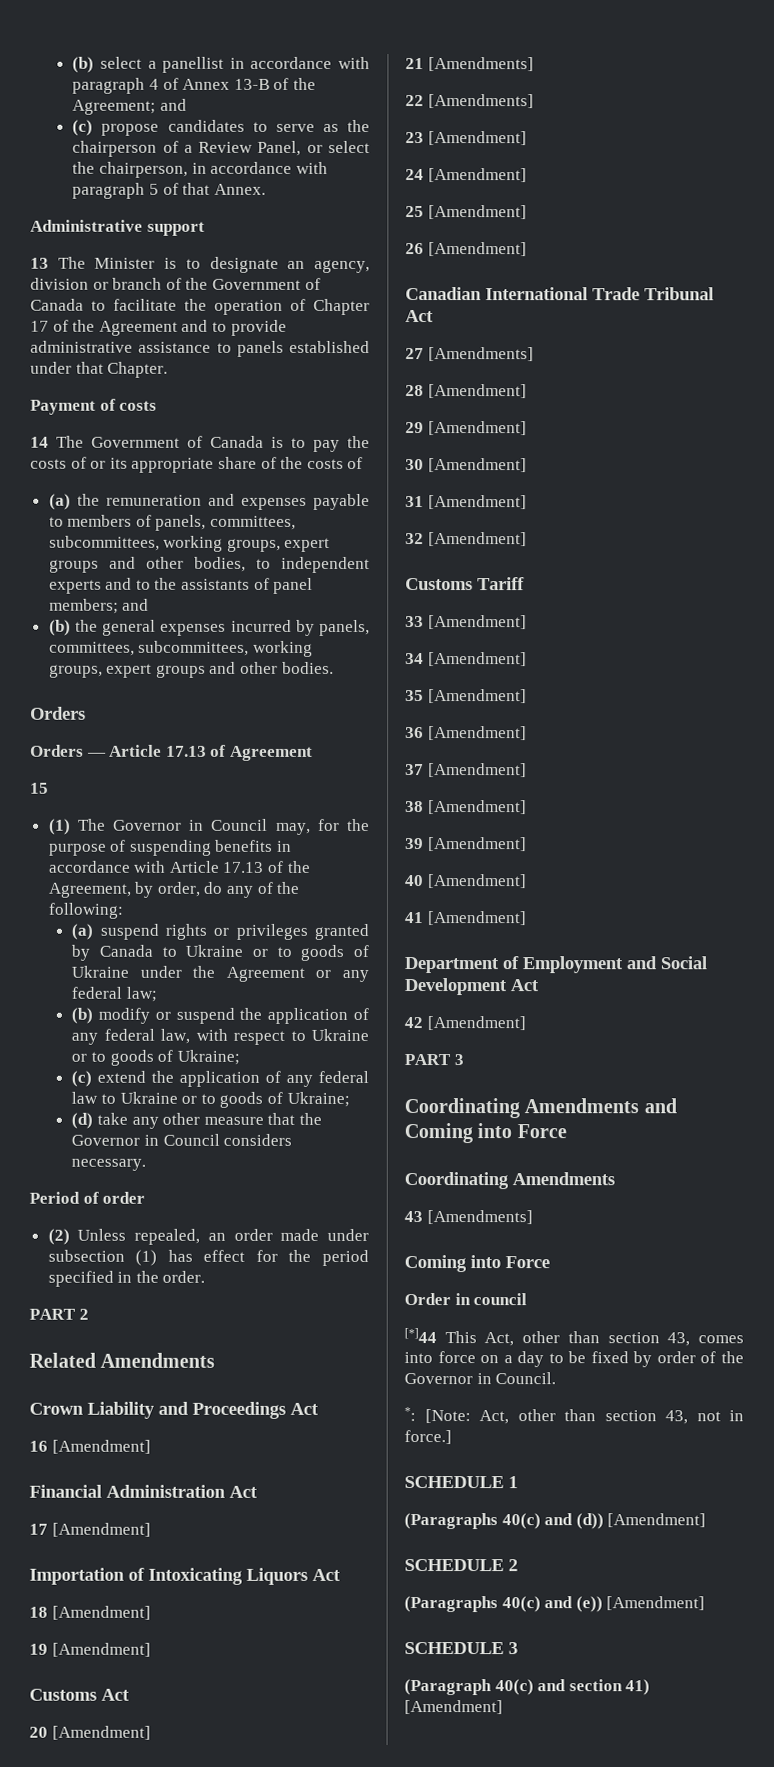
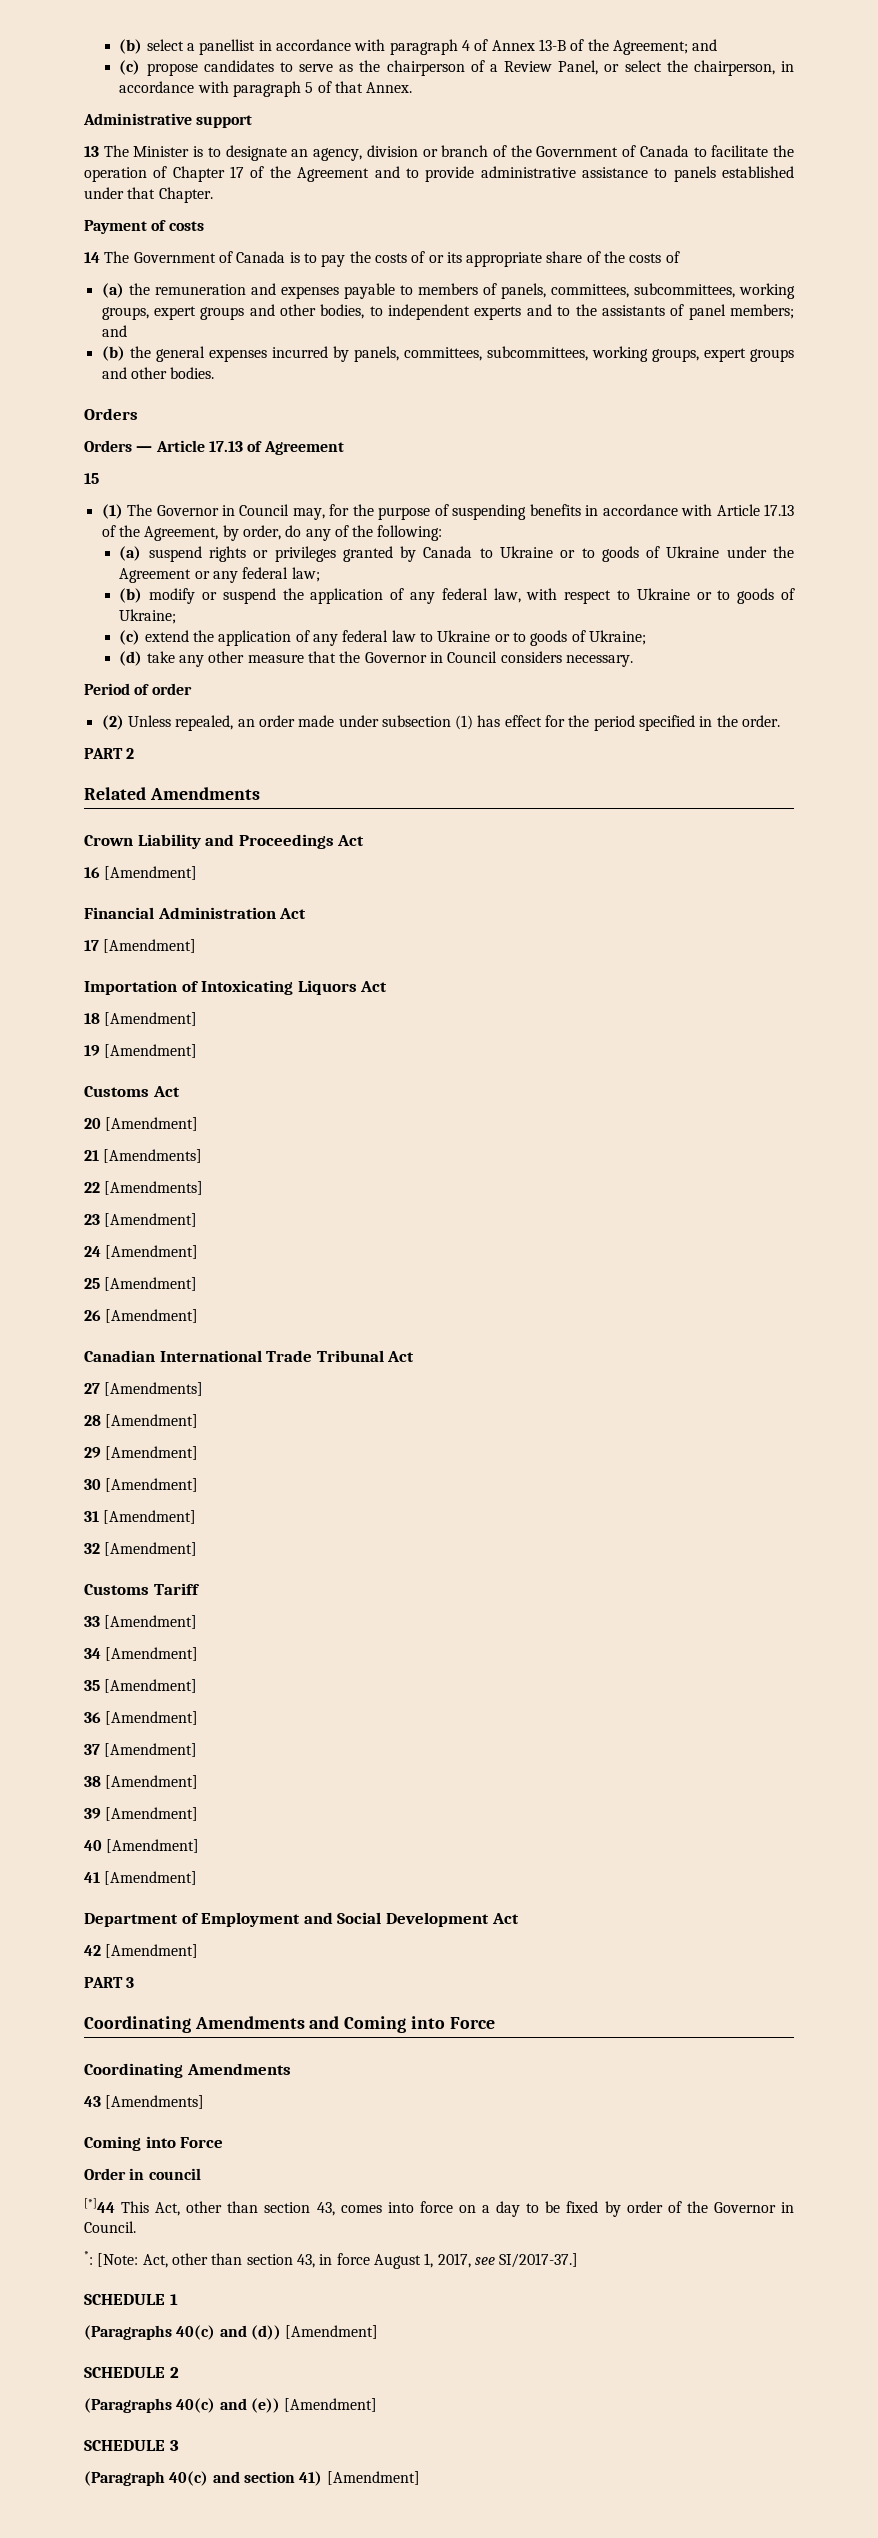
- *: [Note: Act, other than section 43, not in force.]
+ *: [Note: Act, other than section 43, in force August 1, 2017, see SI/2017-37.]

